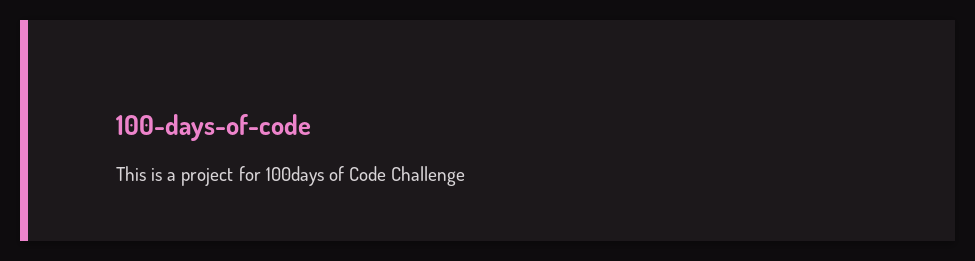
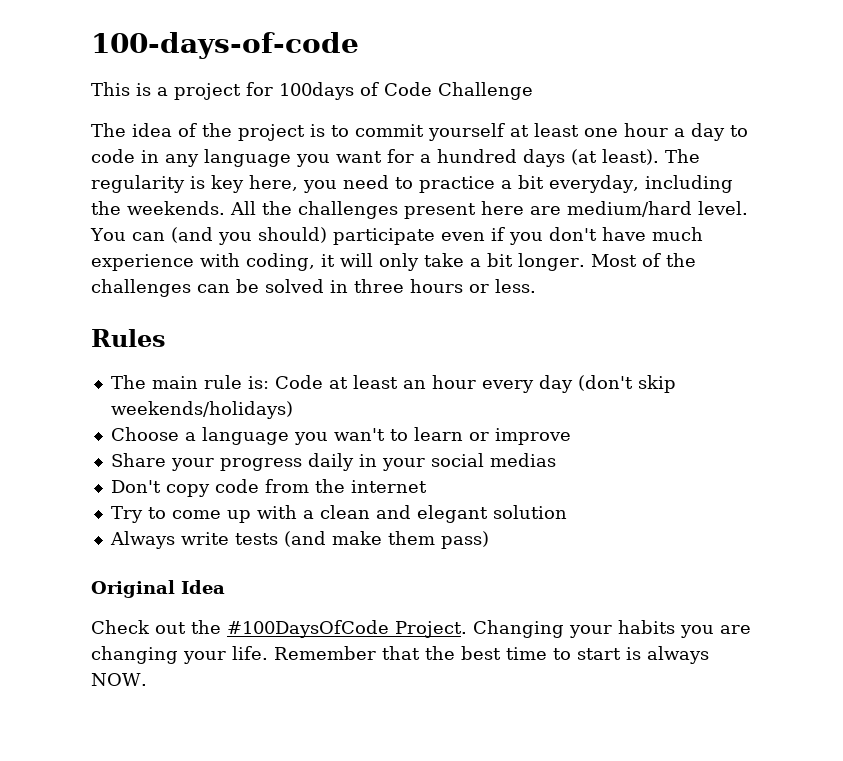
+ The idea of the project is to commit yourself at least one hour a day to code in any language you want for a hundred days (at least). The regularity is key here, you need to practice a bit everyday, including the weekends. All the challenges present here are medium/hard level. You can (and you should) participate even if you don't have much experience with coding, it will only take a bit longer. Most of the challenges can be solved in three hours or less.
+ Rules
+ The main rule is: Code at least an hour every day (don't skip weekends/holidays)
+ Choose a language you wan't to learn or improve
+ Share your progress daily in your social medias
+ Don't copy code from the internet
+ Try to come up with a clean and elegant solution
+ Always write tests (and make them pass)
+ Original Idea
+ Check out the #100DaysOfCode Project. Changing your habits you are changing your life. Remember that the best time to start is always NOW.

